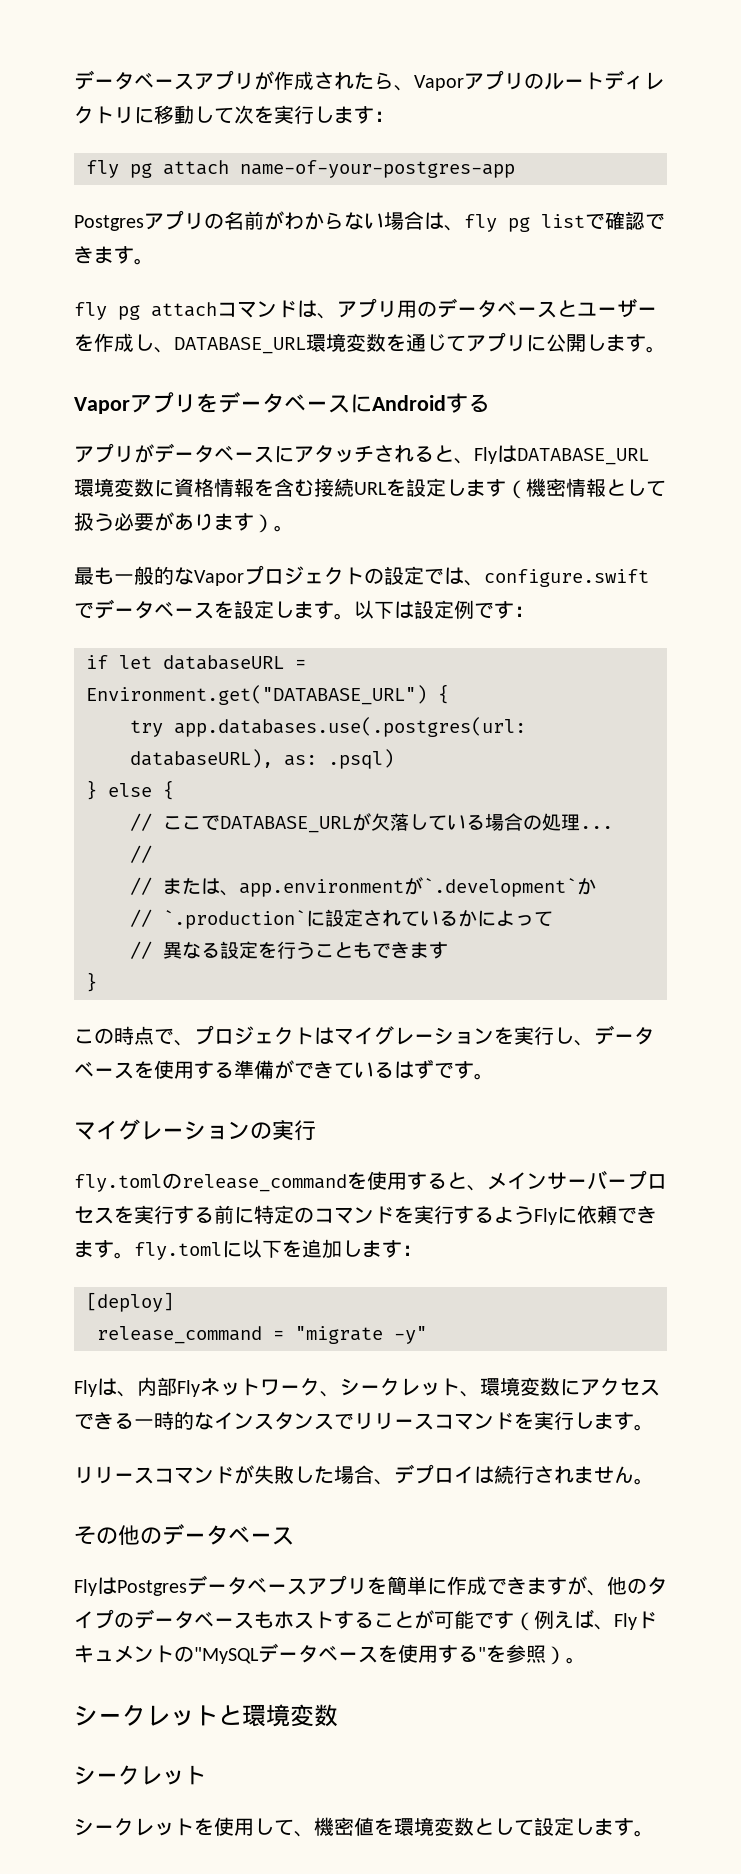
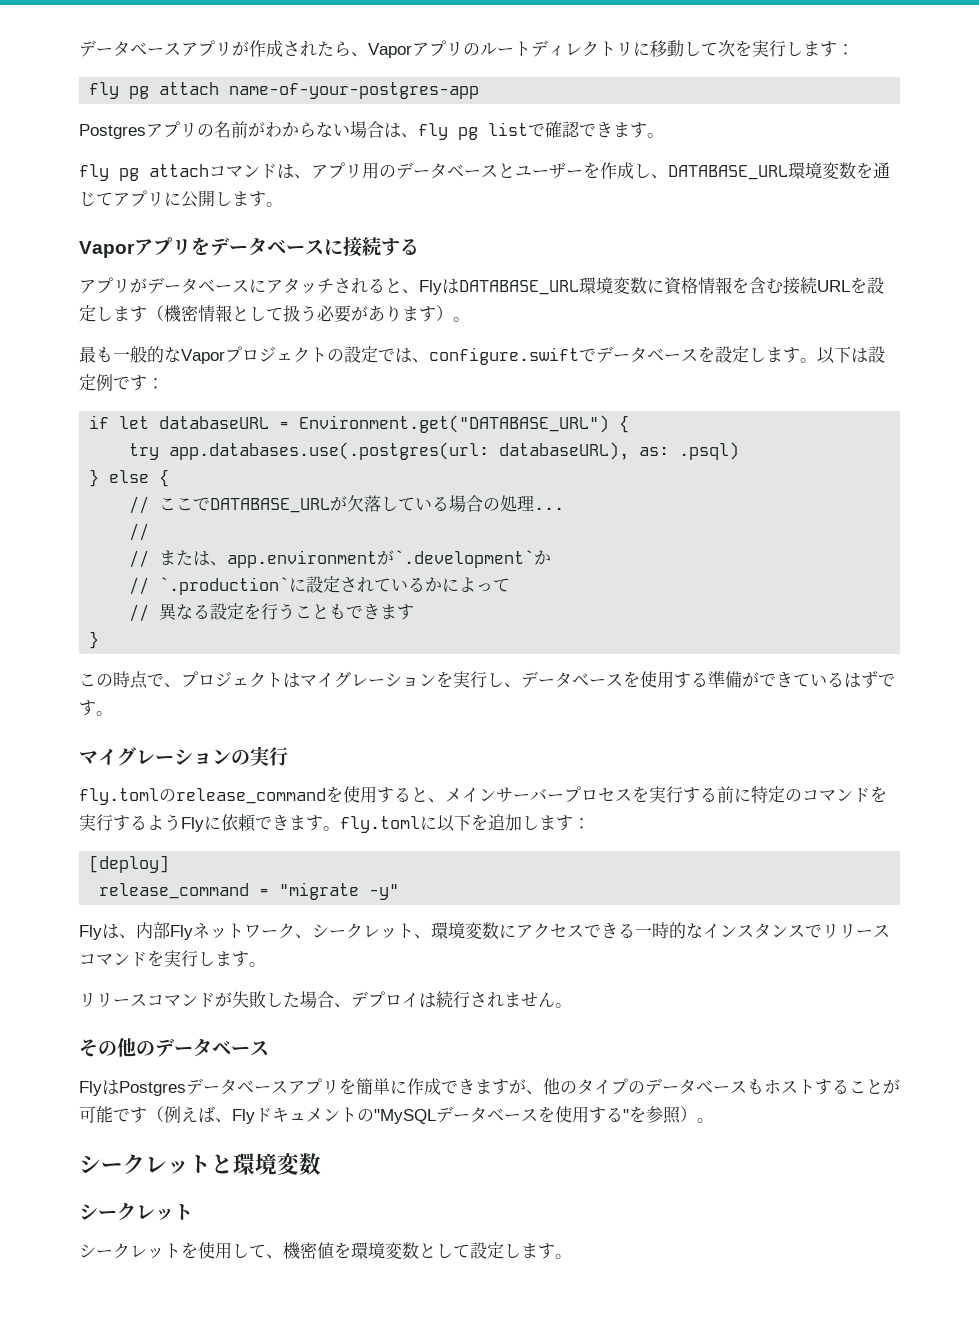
- VaporアプリをデータベースにAndroidする
+ Vaporアプリをデータベースに接続する

